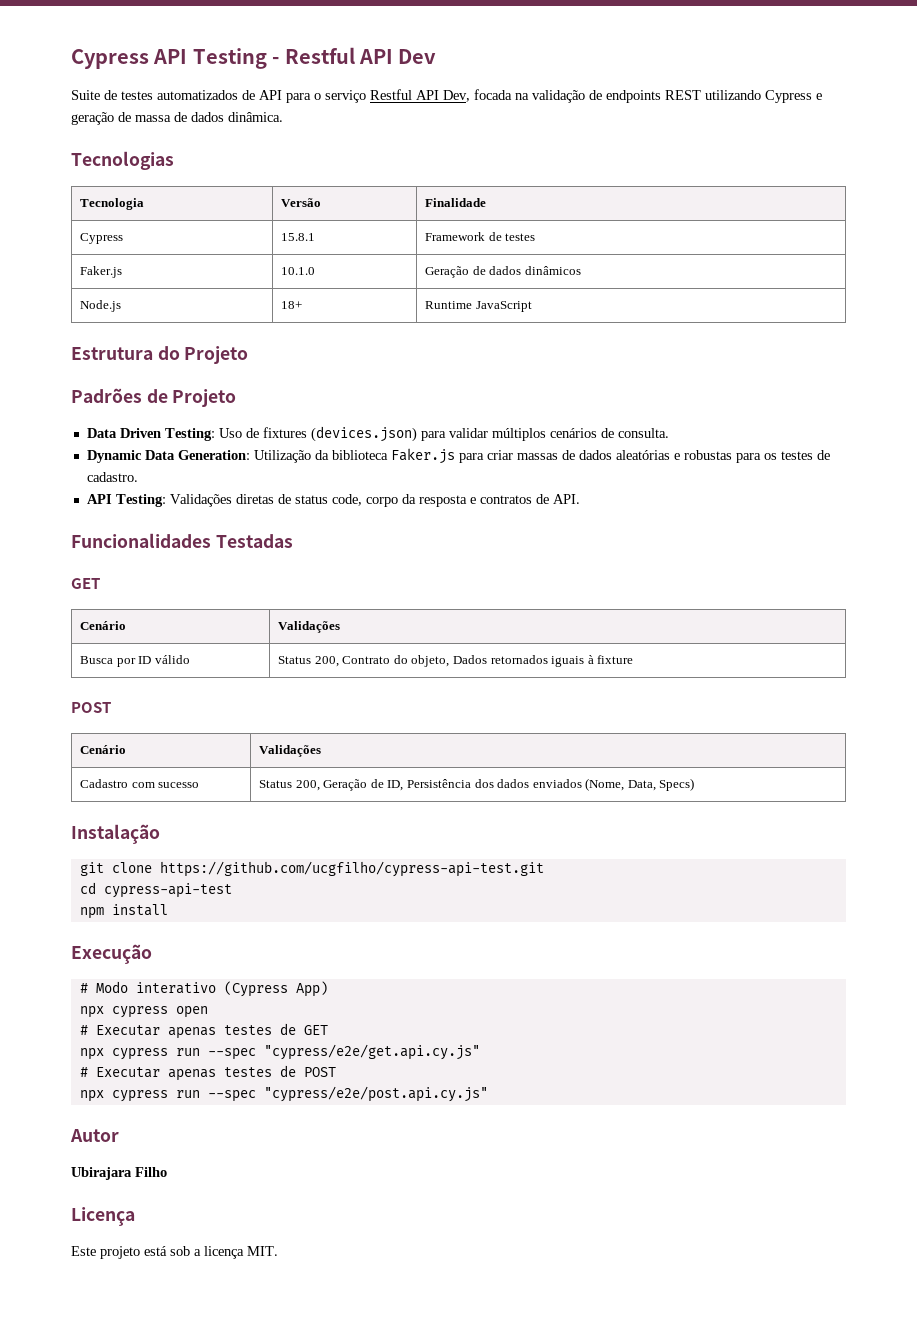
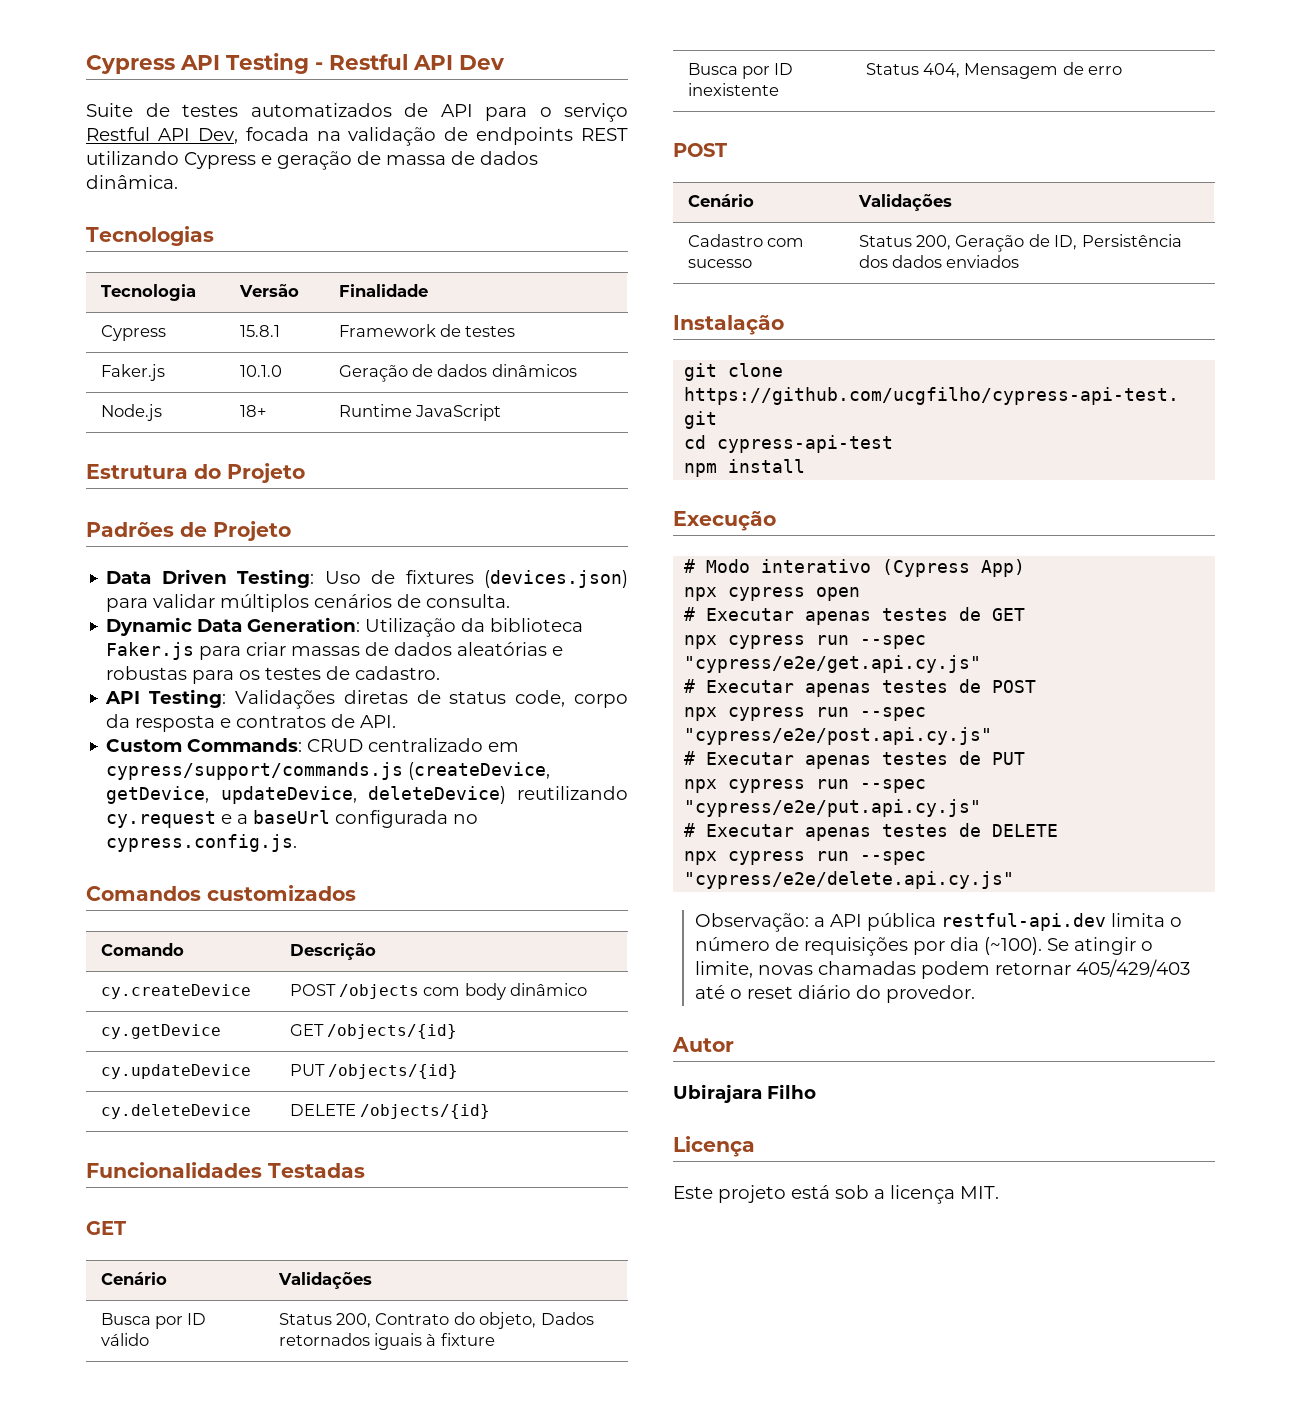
+ Custom Commands: CRUD centralizado em cypress/support/commands.js (createDevice, getDevice, updateDevice, deleteDevice) reutilizando cy.request e a baseUrl configurada no cypress.config.js.
+ Comandos customizados
+ Comando | Descrição
+ cy.createDevice | POST /objects com body dinâmico
+ cy.getDevice | GET /objects/{id}
+ cy.updateDevice | PUT /objects/{id}
+ cy.deleteDevice | DELETE /objects/{id}
+ Busca por ID inexistente | Status 404, Mensagem de erro
- Cadastro com sucesso | Status 200, Geração de ID, Persistência dos dados enviados (Nome, Data, Specs)
+ Cadastro com sucesso | Status 200, Geração de ID, Persistência dos dados enviados
+ # Executar apenas testes de PUT
+ npx cypress run --spec "cypress/e2e/put.api.cy.js"
+ # Executar apenas testes de DELETE
+ npx cypress run --spec "cypress/e2e/delete.api.cy.js"
+ Observação: a API pública restful-api.dev limita o número de requisições por dia (~100). Se atingir o limite, novas chamadas podem retornar 405/429/403 até o reset diário do provedor.

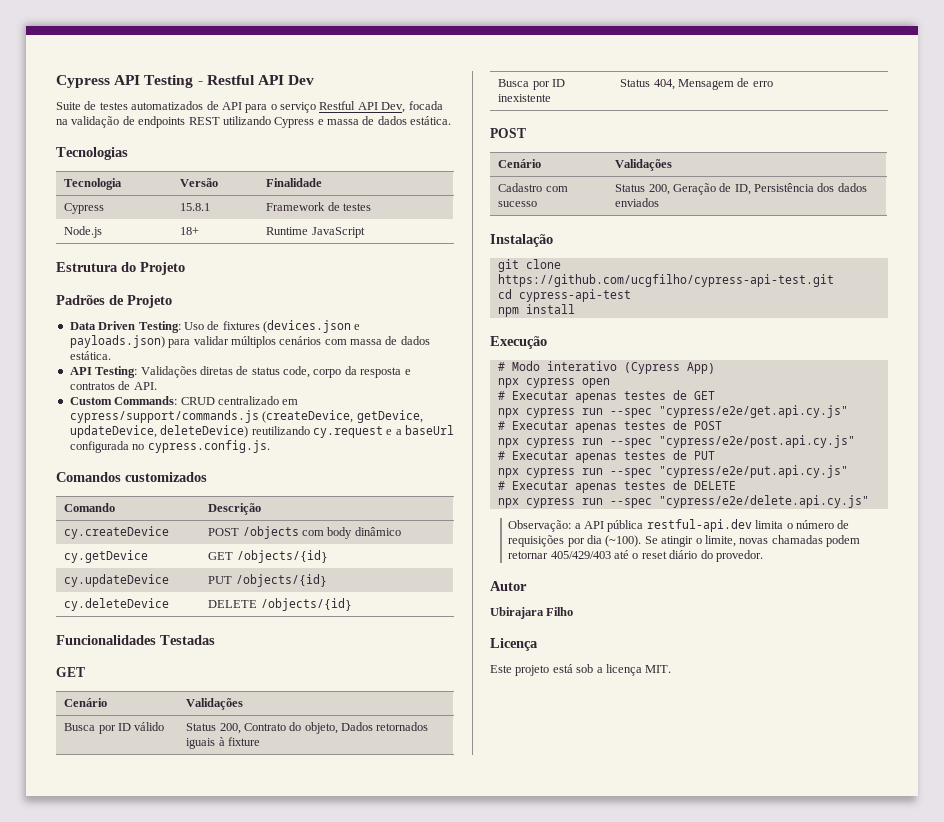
- Suite de testes automatizados de API para o serviço Restful API Dev, focada na validação de endpoints REST utilizando Cypress e geração de massa de dados dinâmica.
+ Suite de testes automatizados de API para o serviço Restful API Dev, focada na validação de endpoints REST utilizando Cypress e massa de dados estática.
- Faker.js | 10.1.0 | Geração de dados dinâmicos
- Data Driven Testing: Uso de fixtures (devices.json) para validar múltiplos cenários de consulta.
- Dynamic Data Generation: Utilização da biblioteca Faker.js para criar massas de dados aleatórias e robustas para os testes de cadastro.
+ Data Driven Testing: Uso de fixtures (devices.json e payloads.json) para validar múltiplos cenários com massa de dados estática.

